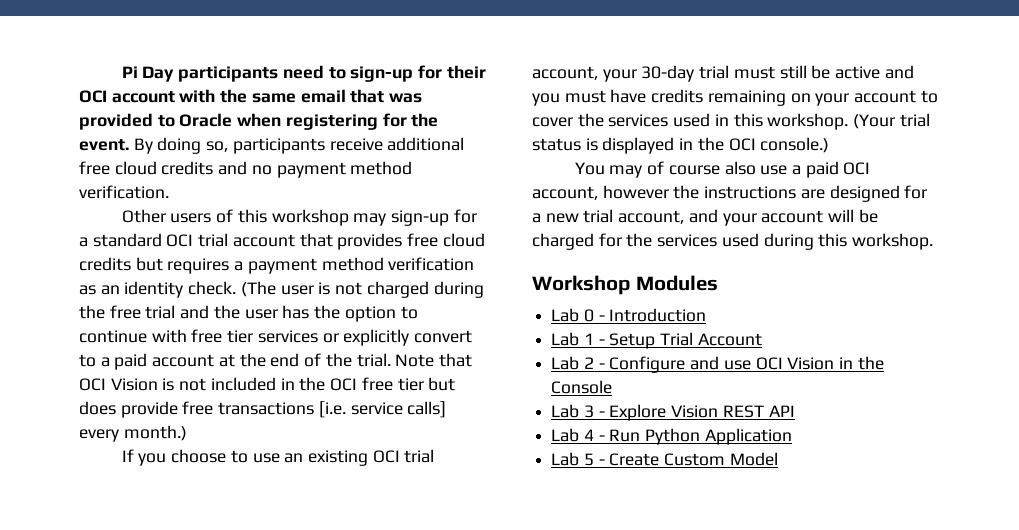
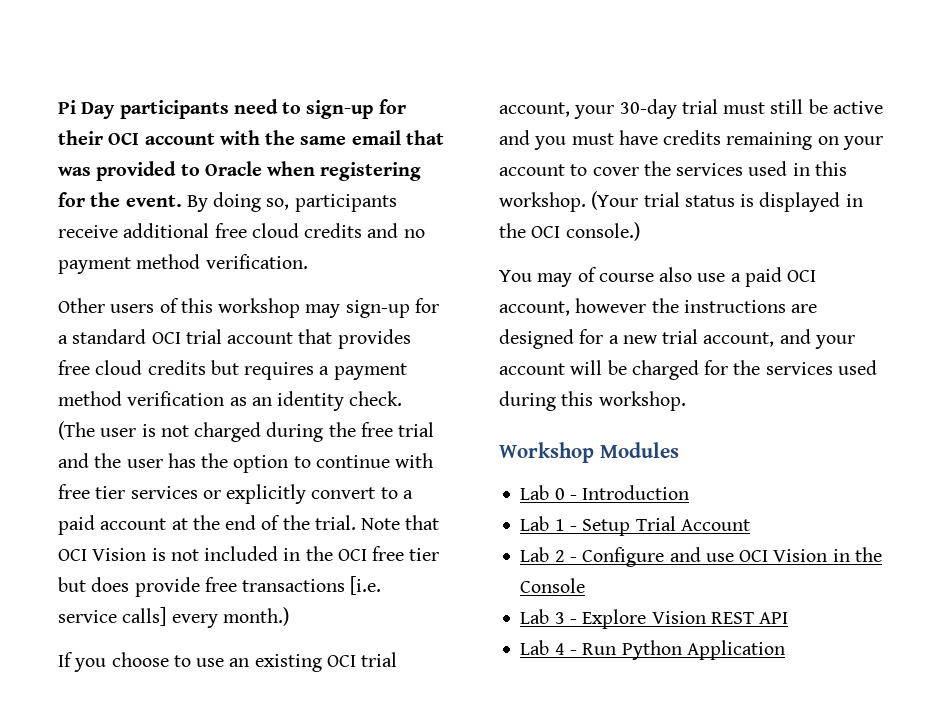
- Lab 5 - Create Custom Model

